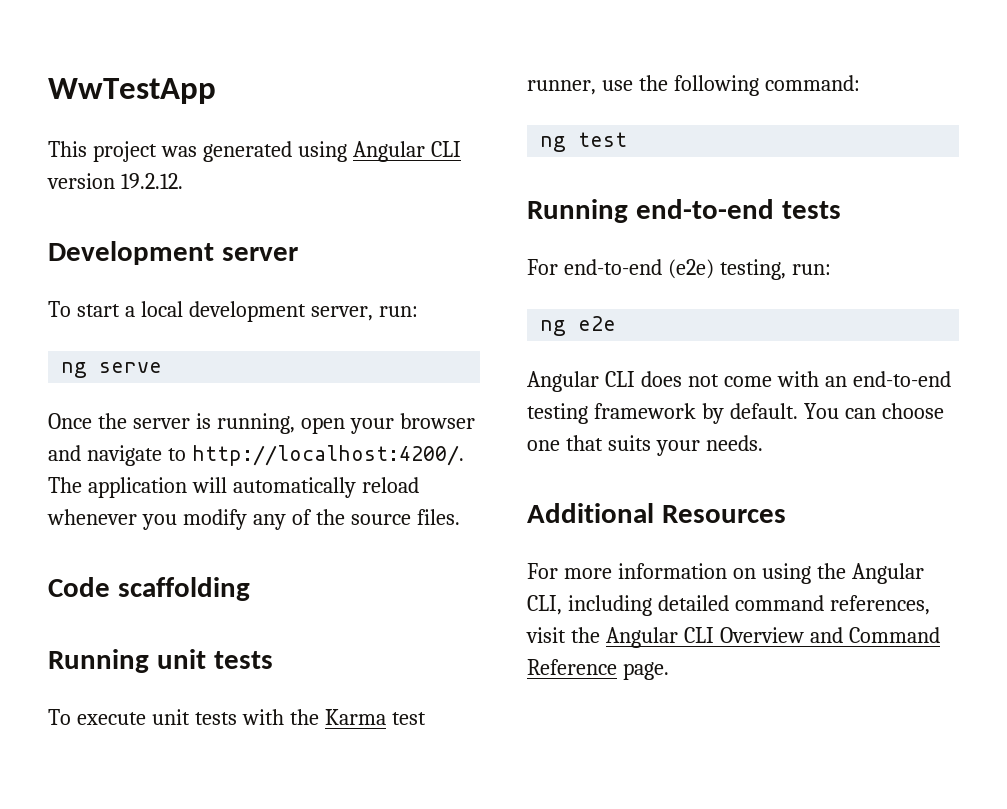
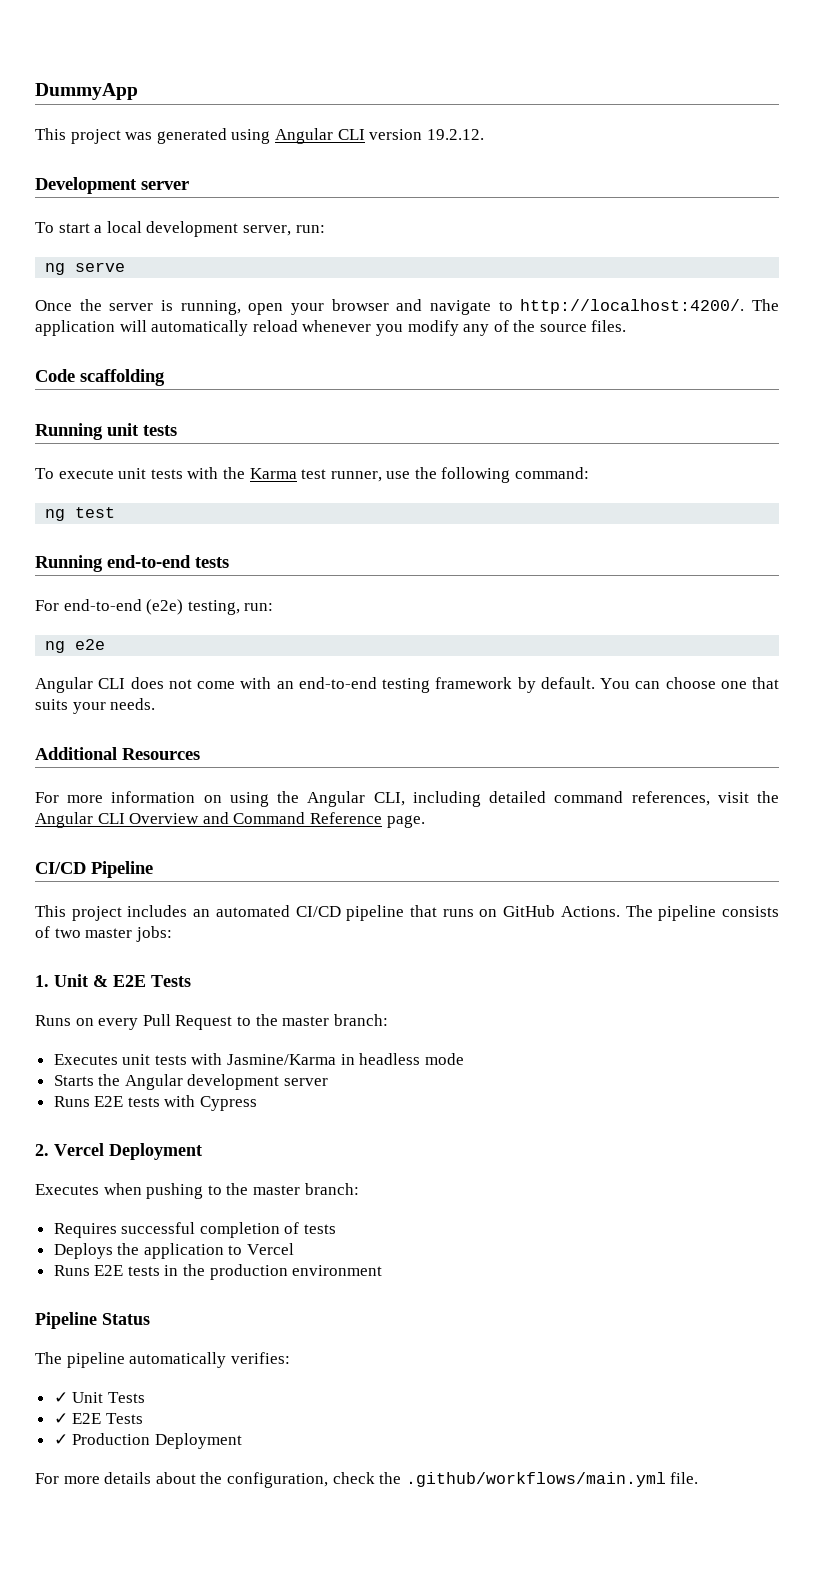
- WwTestApp
+ DummyApp
+ CI/CD Pipeline
+ This project includes an automated CI/CD pipeline that runs on GitHub Actions. The pipeline consists of two master jobs:
+ 1. Unit & E2E Tests
+ Runs on every Pull Request to the master branch:
+ Executes unit tests with Jasmine/Karma in headless mode
+ Starts the Angular development server
+ Runs E2E tests with Cypress
+ 2. Vercel Deployment
+ Executes when pushing to the master branch:
+ Requires successful completion of tests
+ Deploys the application to Vercel
+ Runs E2E tests in the production environment
+ Pipeline Status
+ The pipeline automatically verifies:
+ ✓ Unit Tests
+ ✓ E2E Tests
+ ✓ Production Deployment
+ For more details about the configuration, check the .github/workflows/main.yml file.

